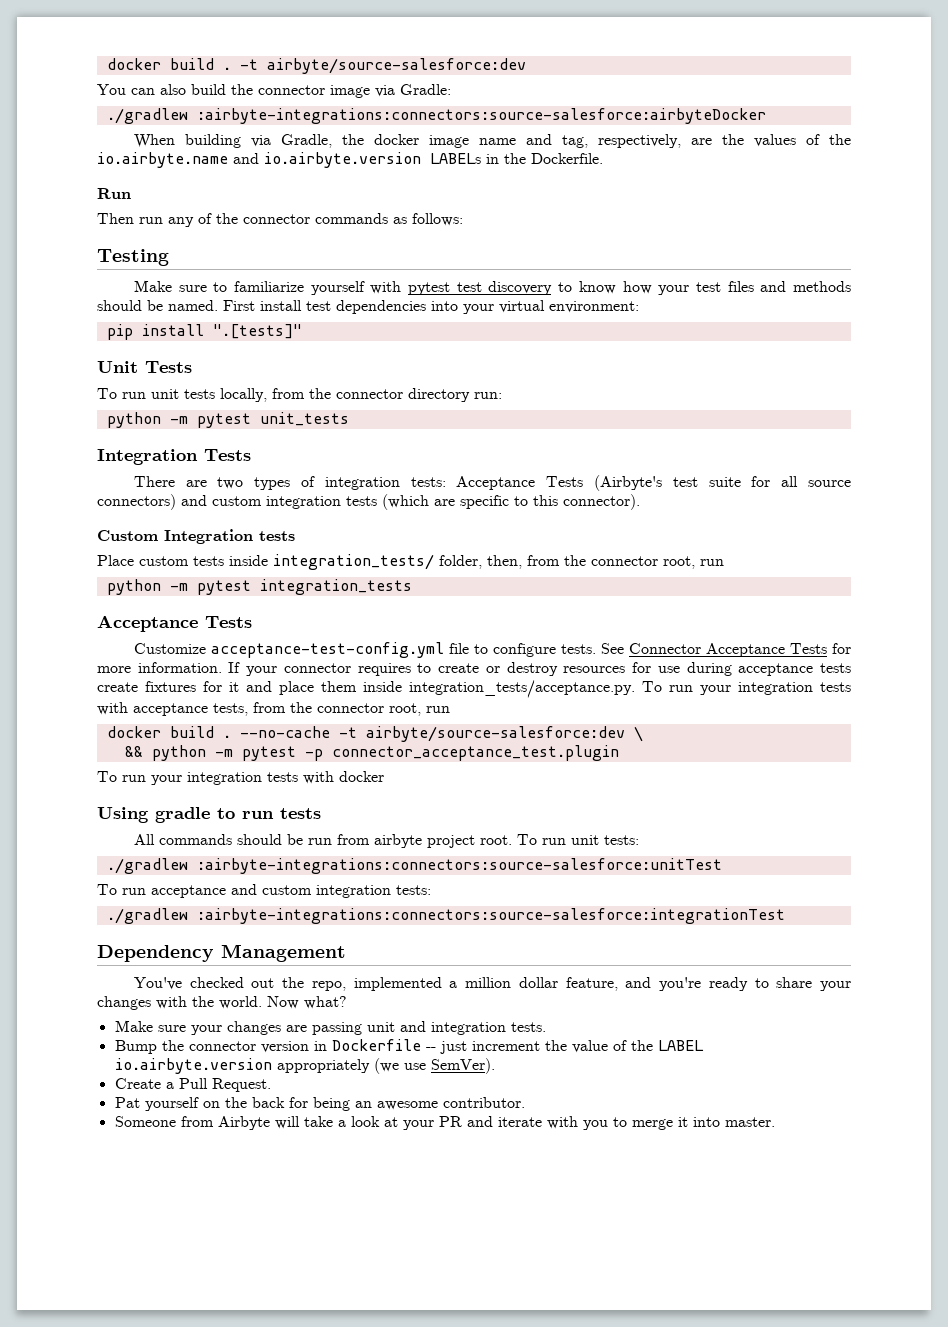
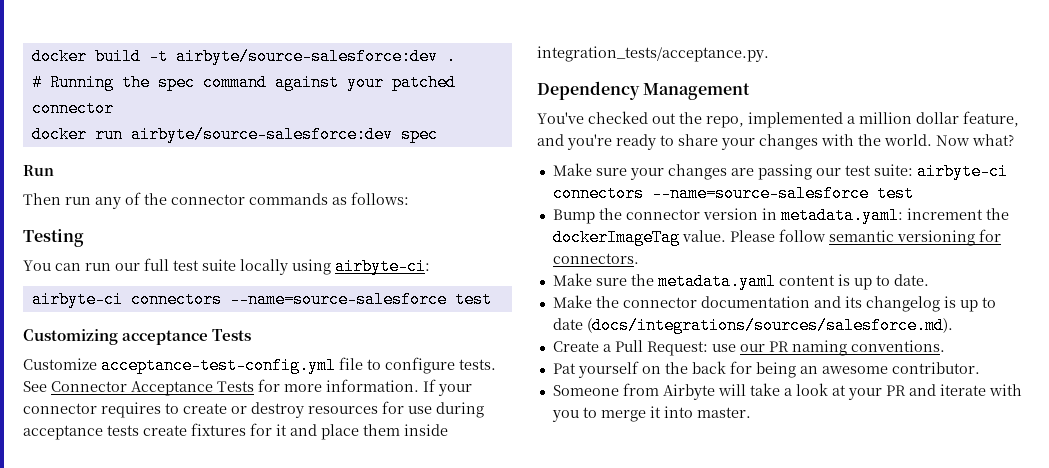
- docker build . -t airbyte/source-salesforce:dev
- You can also build the connector image via Gradle:
- ./gradlew :airbyte-integrations:connectors:source-salesforce:airbyteDocker
- When building via Gradle, the docker image name and tag, respectively, are the values of the io.airbyte.name and io.airbyte.version LABELs in the Dockerfile.
+ docker build -t airbyte/source-salesforce:dev .
+ # Running the spec command against your patched connector
+ docker run airbyte/source-salesforce:dev spec
- Make sure to familiarize yourself with pytest test discovery to know how your test files and methods should be named. First install test dependencies into your virtual environment:
- pip install ".[tests]"
- Unit Tests
- To run unit tests locally, from the connector directory run:
- python -m pytest unit_tests
- Integration Tests
- There are two types of integration tests: Acceptance Tests (Airbyte's test suite for all source connectors) and custom integration tests (which are specific to this connector).
- Custom Integration tests
- Place custom tests inside integration_tests/ folder, then, from the connector root, run
- python -m pytest integration_tests
- Acceptance Tests
+ You can run our full test suite locally using airbyte-ci:
+ airbyte-ci connectors --name=source-salesforce test
+ Customizing acceptance Tests
- If your connector requires to create or destroy resources for use during acceptance tests create fixtures for it and place them inside integration_tests/acceptance.py. To run your integration tests with acceptance tests, from the connector root, run
- docker build . --no-cache -t airbyte/source-salesforce:dev \
- && python -m pytest -p connector_acceptance_test.plugin
- To run your integration tests with docker
- Using gradle to run tests
- All commands should be run from airbyte project root. To run unit tests:
- ./gradlew :airbyte-integrations:connectors:source-salesforce:unitTest
- To run acceptance and custom integration tests:
- ./gradlew :airbyte-integrations:connectors:source-salesforce:integrationTest
+ If your connector requires to create or destroy resources for use during acceptance tests create fixtures for it and place them inside integration_tests/acceptance.py.
- Make sure your changes are passing unit and integration tests.
+ Make sure your changes are passing our test suite: airbyte-ci connectors --name=source-salesforce test
- Bump the connector version in Dockerfile -- just increment the value of the LABEL io.airbyte.version appropriately (we use SemVer).
- Create a Pull Request.
+ Bump the connector version in metadata.yaml: increment the dockerImageTag value. Please follow semantic versioning for connectors.
+ Make sure the metadata.yaml content is up to date.
+ Make the connector documentation and its changelog is up to date (docs/integrations/sources/salesforce.md).
+ Create a Pull Request: use our PR naming conventions.

